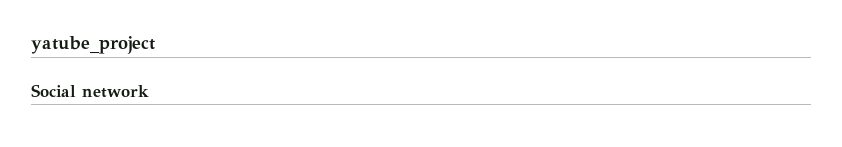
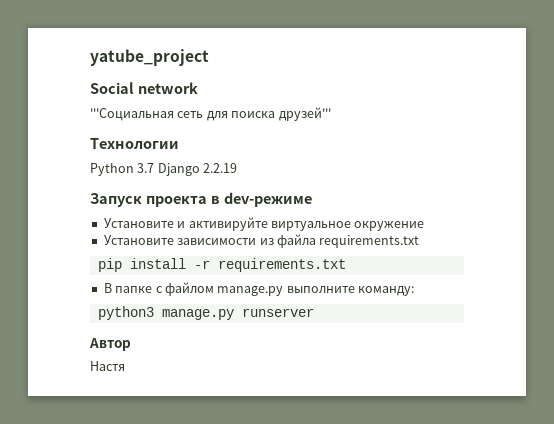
+ '''Социальная сеть для поиска друзей'''
+ Технологии
+ Python 3.7 Django 2.2.19
+ Запуск проекта в dev-режиме
+ Установите и активируйте виртуальное окружение
+ Установите зависимости из файла requirements.txt
+ pip install -r requirements.txt
+ В папке с файлом manage.py выполните команду:
+ python3 manage.py runserver
+ Автор
+ Настя

